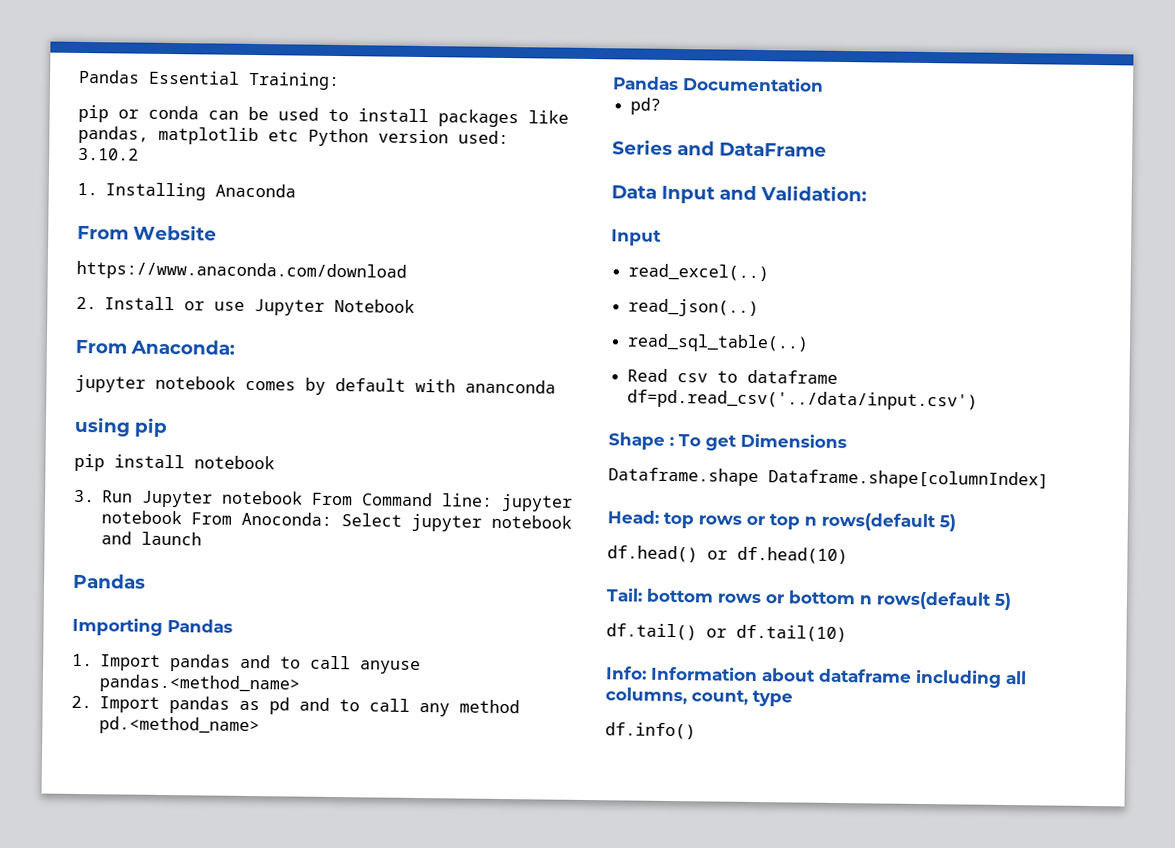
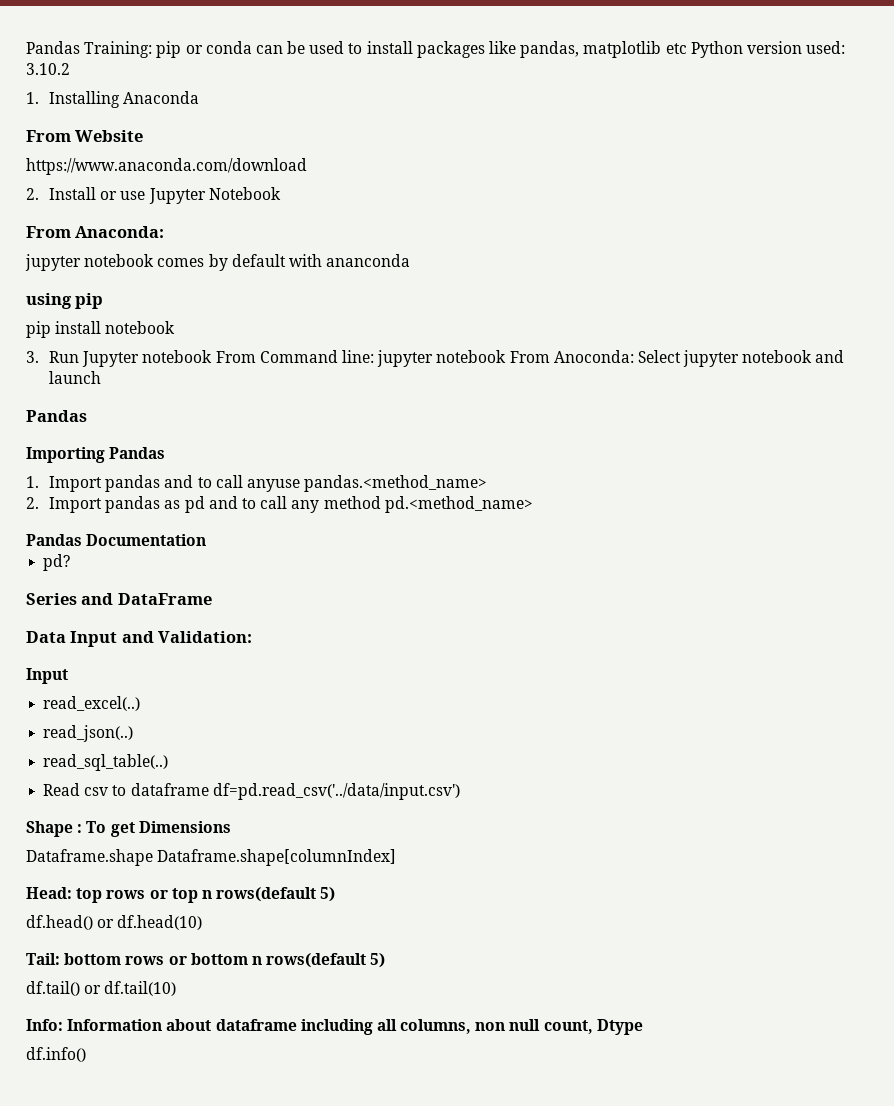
- Pandas Essential Training:
- pip or conda can be used to install packages like pandas, matplotlib etc Python version used: 3.10.2
+ Pandas Training: pip or conda can be used to install packages like pandas, matplotlib etc Python version used: 3.10.2
- Info: Information about dataframe including all columns, count, type
+ Info: Information about dataframe including all columns, non null count, Dtype

